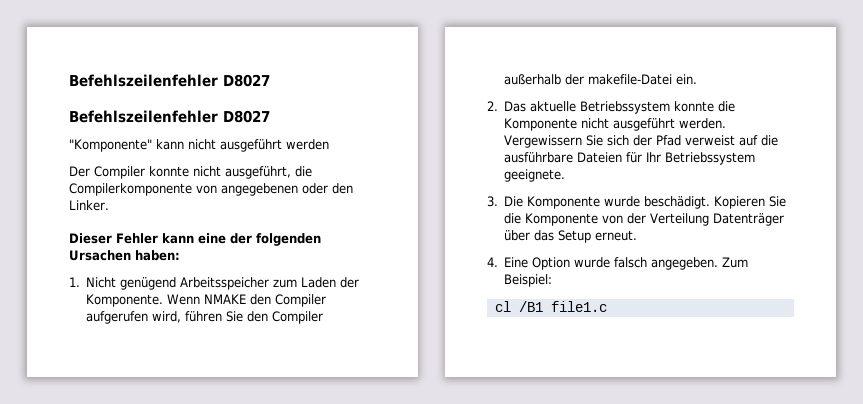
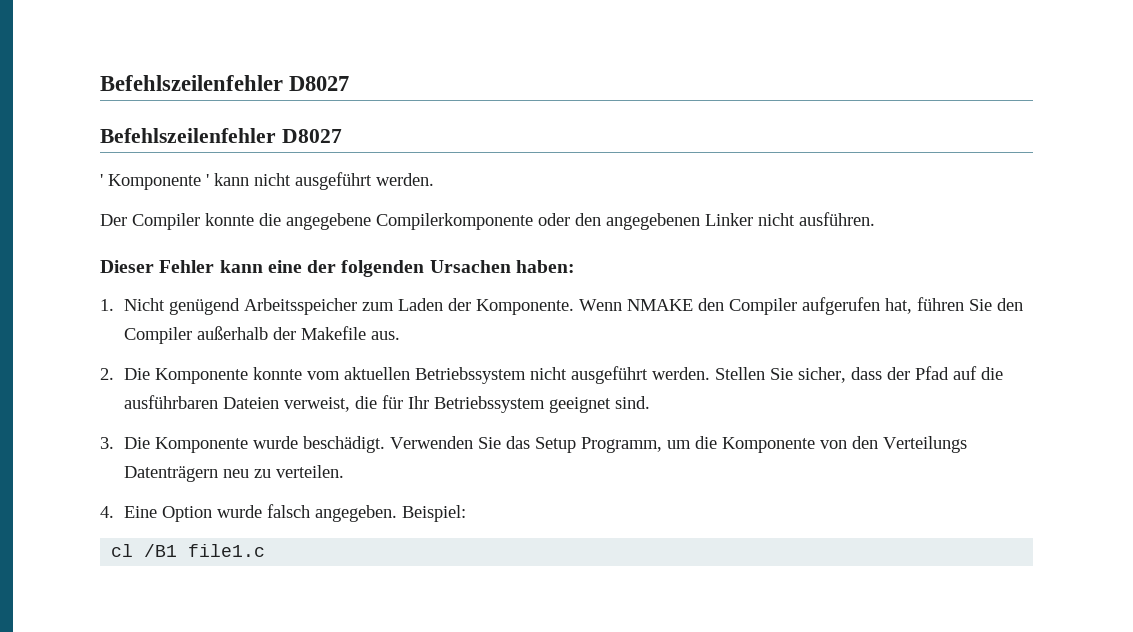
- "Komponente" kann nicht ausgeführt werden
+ ' Komponente ' kann nicht ausgeführt werden.
- Der Compiler konnte nicht ausgeführt, die Compilerkomponente von angegebenen oder den Linker.
+ Der Compiler konnte die angegebene Compilerkomponente oder den angegebenen Linker nicht ausführen.
- Wenn NMAKE den Compiler aufgerufen wird, führen Sie den Compiler außerhalb der makefile-Datei ein.
+ Wenn NMAKE den Compiler aufgerufen hat, führen Sie den Compiler außerhalb der Makefile aus.
- 2. Das aktuelle Betriebssystem konnte die Komponente nicht ausgeführt werden. Vergewissern Sie sich der Pfad verweist auf die ausführbare Dateien für Ihr Betriebssystem geeignete.
+ 2. Die Komponente konnte vom aktuellen Betriebssystem nicht ausgeführt werden. Stellen Sie sicher, dass der Pfad auf die ausführbaren Dateien verweist, die für Ihr Betriebssystem geeignet sind.
- Kopieren Sie die Komponente von der Verteilung Datenträger über das Setup erneut.
+ Verwenden Sie das Setup Programm, um die Komponente von den Verteilungs Datenträgern neu zu verteilen.
- Zum Beispiel:
+ Beispiel:

